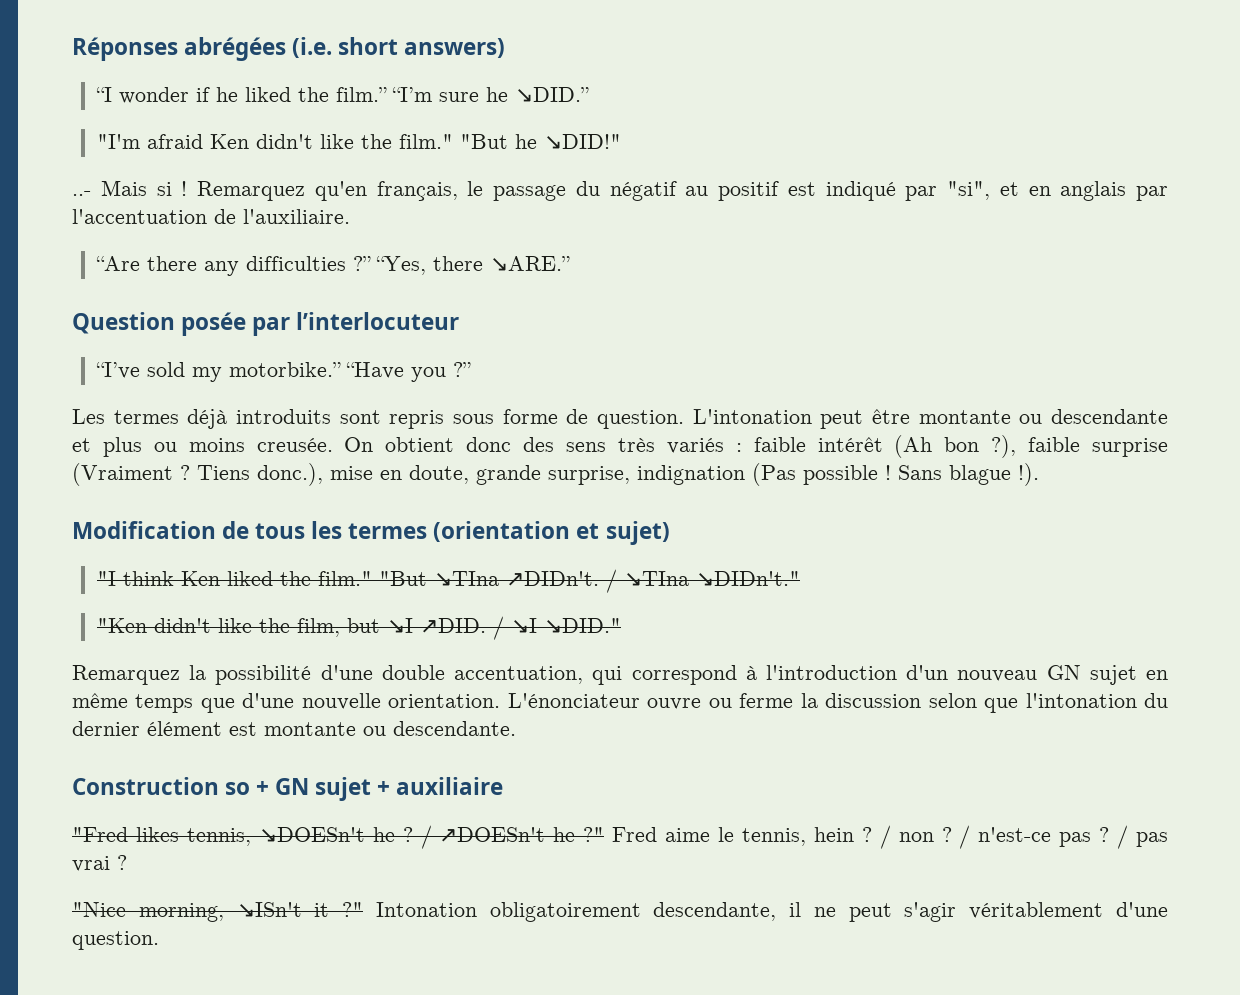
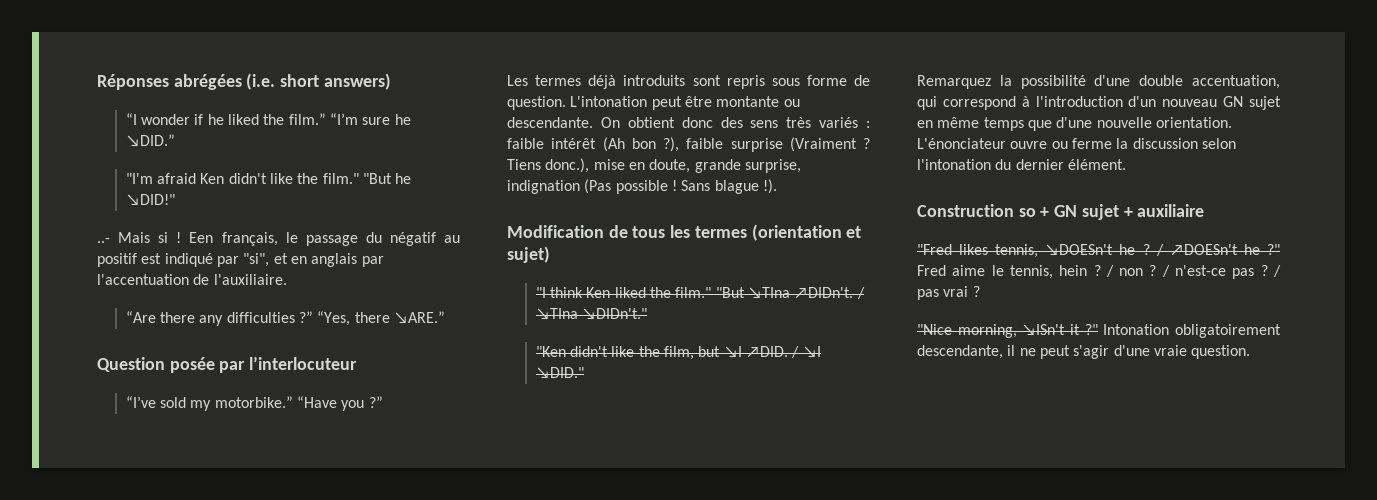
- Remarquez qu'en français, le passage du négatif au positif est indiqué par "si", et en anglais par l'accentuation de l'auxiliaire.
+ Een français, le passage du négatif au positif est indiqué par "si", et en anglais par l'accentuation de l'auxiliaire.
- L'intonation peut être montante ou descendante et plus ou moins creusée.
+ L'intonation peut être montante ou descendante.
- L'énonciateur ouvre ou ferme la discussion selon que l'intonation du dernier élément est montante ou descendante.
+ L'énonciateur ouvre ou ferme la discussion selon l'intonation du dernier élément.
- Intonation obligatoirement descendante, il ne peut s'agir véritablement d'une question.
+ Intonation obligatoirement descendante, il ne peut s'agir d'une vraie question.

